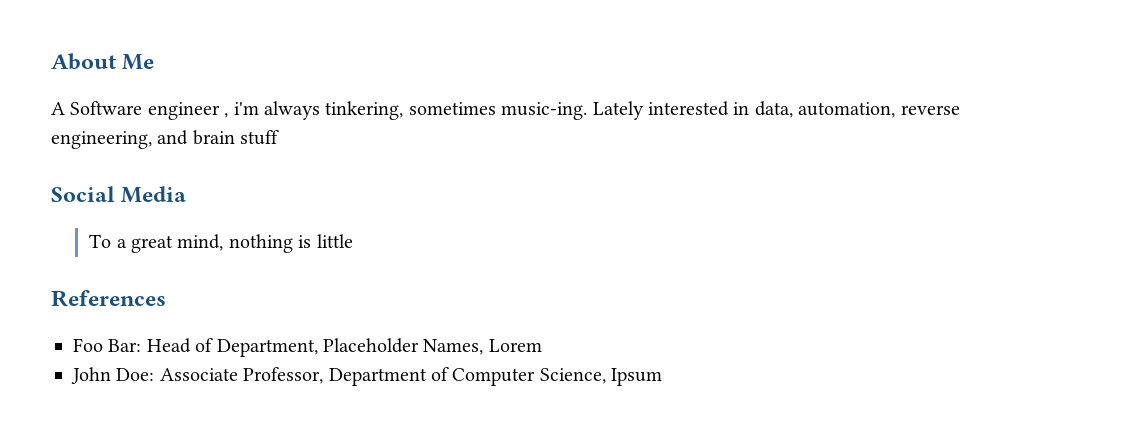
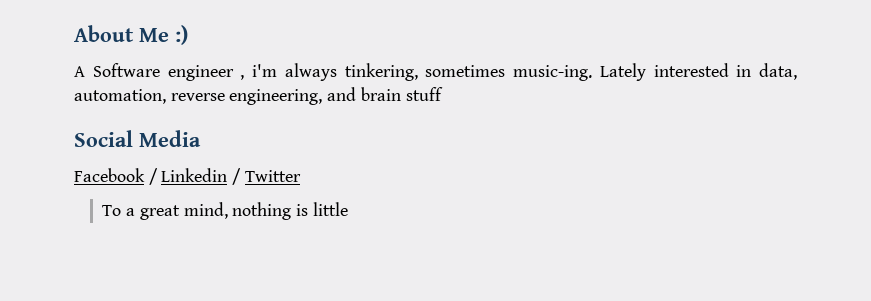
- About Me
+ About Me :)
+ Facebook / Linkedin / Twitter
- References
- Foo Bar: Head of Department, Placeholder Names, Lorem
- John Doe: Associate Professor, Department of Computer Science, Ipsum

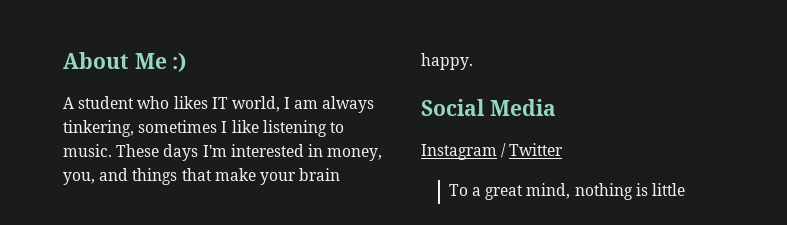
- A Software engineer , i'm always tinkering, sometimes music-ing. Lately interested in data, automation, reverse engineering, and brain stuff
+ A student who likes IT world, I am always tinkering, sometimes I like listening to music. These days I'm interested in money, you, and things that make your brain happy.
- Facebook / Linkedin / Twitter
+ Instagram / Twitter

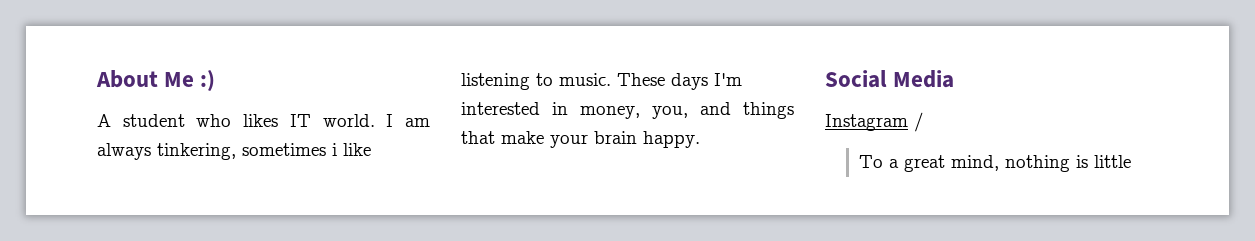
- A student who likes IT world, I am always tinkering, sometimes I like listening to music.
+ A student who likes IT world. I am always tinkering, sometimes i like listening to music.
- Instagram / Twitter
+ Instagram /

